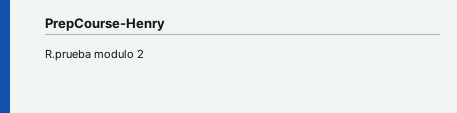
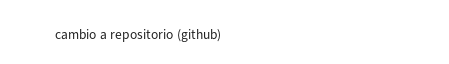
- PrepCourse-Henry
- R.prueba modulo 2
+ cambio a repositorio (github)

